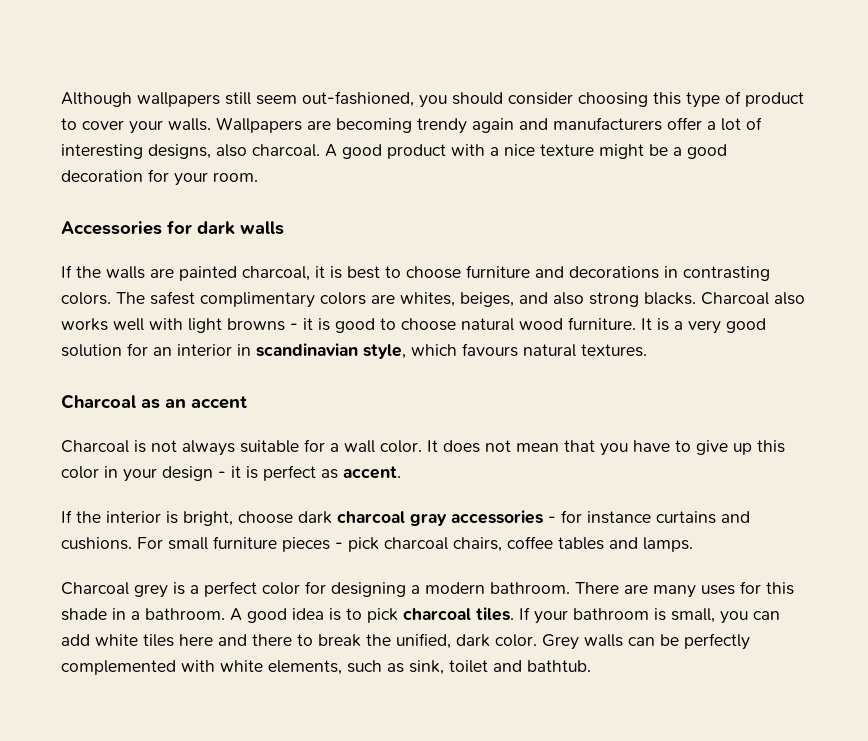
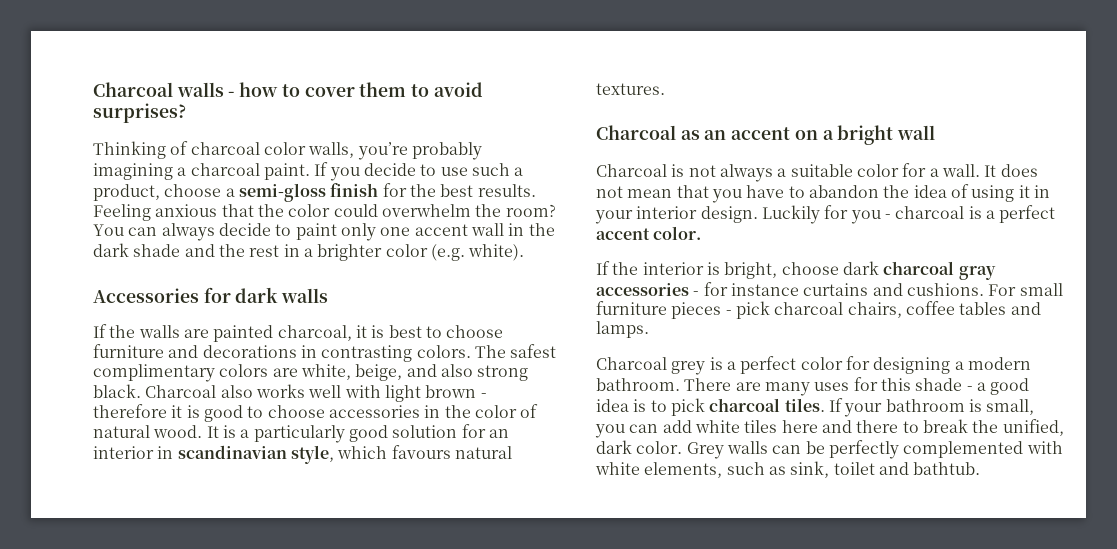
- Although wallpapers still seem out-fashioned, you should consider choosing this type of product to cover your walls. Wallpapers are becoming trendy again and manufacturers offer a lot of interesting designs, also charcoal. A good product with a nice texture might be a good decoration for your room.
+ Charcoal walls - how to cover them to avoid surprises?
+ Thinking of charcoal color walls, you’re probably imagining a charcoal paint. If you decide to use such a product, choose a semi-gloss finish for the best results. Feeling anxious that the color could overwhelm the room? You can always decide to paint only one accent wall in the dark shade and the rest in a brighter color (e.g. white).
- The safest complimentary colors are whites, beiges, and also strong blacks.
+ The safest complimentary colors are white, beige, and also strong black.
- Charcoal also works well with light browns - it is good to choose natural wood furniture.
+ Charcoal also works well with light brown - therefore it is good to choose accessories in the color of natural wood.
- It is a very good solution for an interior in scandinavian style, which favours natural textures.
+ It is a particularly good solution for an interior in scandinavian style, which favours natural textures.
- Charcoal as an accent
+ Charcoal as an accent on a bright wall
- Charcoal is not always suitable for a wall color.
+ Charcoal is not always a suitable color for a wall.
- It does not mean that you have to give up this color in your design - it is perfect as accent.
+ It does not mean that you have to abandon the idea of using it in your interior design. Luckily for you - charcoal is a perfect accent color.
- There are many uses for this shade in a bathroom. A good idea is to pick charcoal tiles.
+ There are many uses for this shade - a good idea is to pick charcoal tiles.

